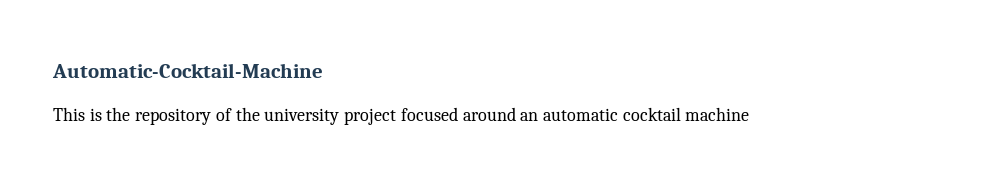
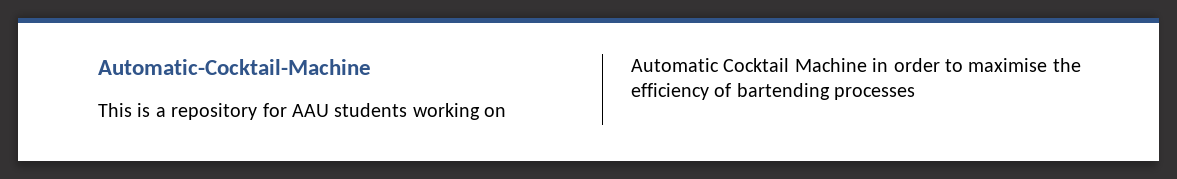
- This is the repository of the university project focused around an automatic cocktail machine
+ This is a repository for AAU students working on Automatic Cocktail Machine in order to maximise the efficiency of bartending processes

